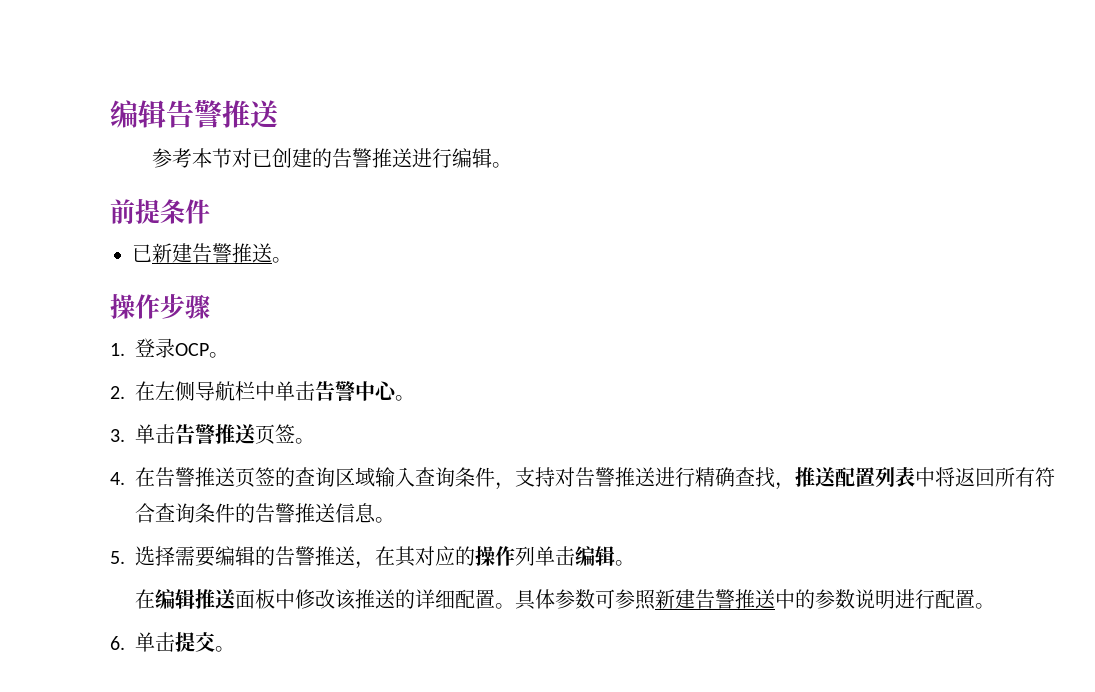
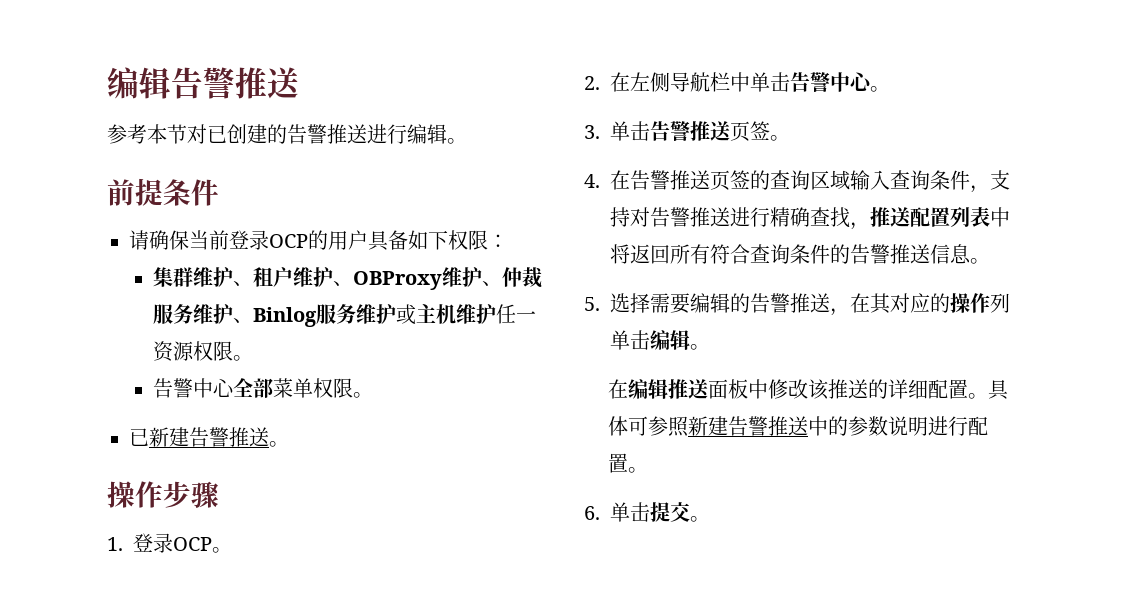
+ 请确保当前登录OCP的用户具备如下权限：
+ 集群维护、租户维护、OBProxy维护、仲裁服务维护、Binlog服务维护或主机维护任一资源权限。
+ 告警中心全部菜单权限。
- 具体参数可参照新建告警推送中的参数说明进行配置。
+ 具体可参照新建告警推送中的参数说明进行配置。

